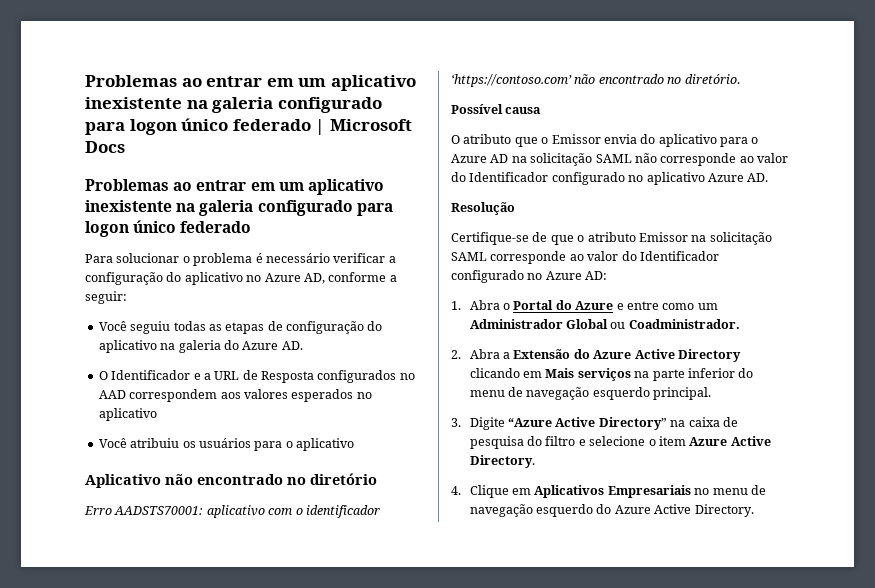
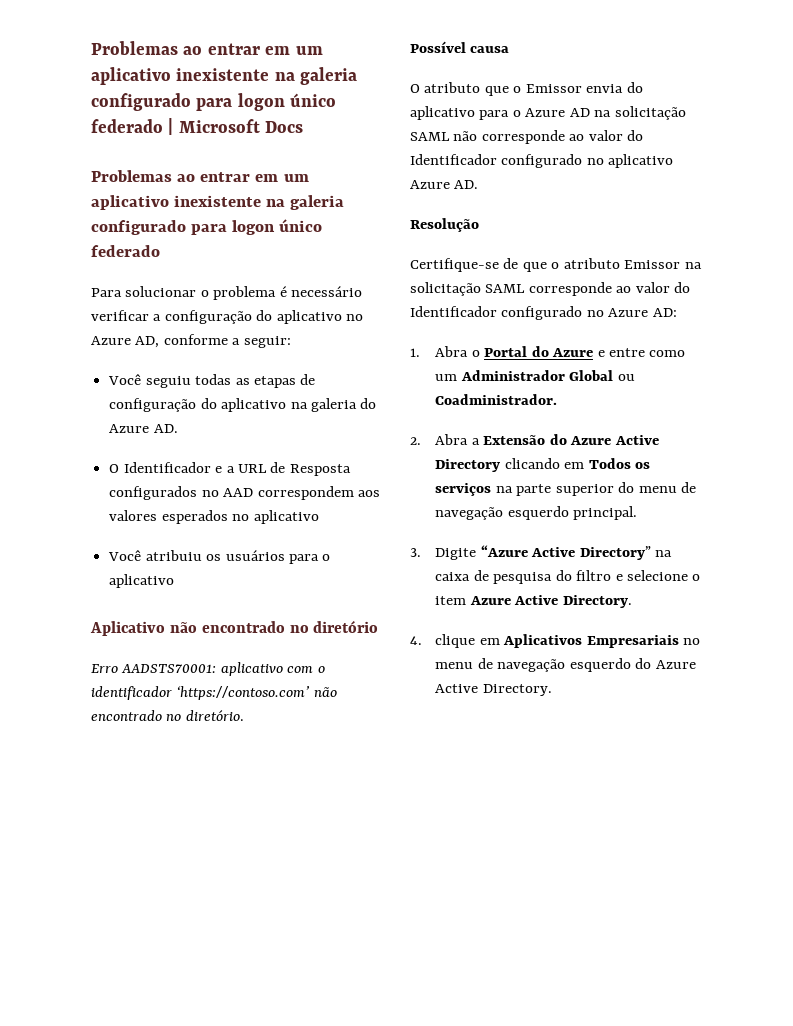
- 2. Abra a Extensão do Azure Active Directory clicando em Mais serviços na parte inferior do menu de navegação esquerdo principal.
+ 2. Abra a Extensão do Azure Active Directory clicando em Todos os serviços na parte superior do menu de navegação esquerdo principal.
- 4. Clique em Aplicativos Empresariais no menu de navegação esquerdo do Azure Active Directory.
+ 4. clique em Aplicativos Empresariais no menu de navegação esquerdo do Azure Active Directory.

